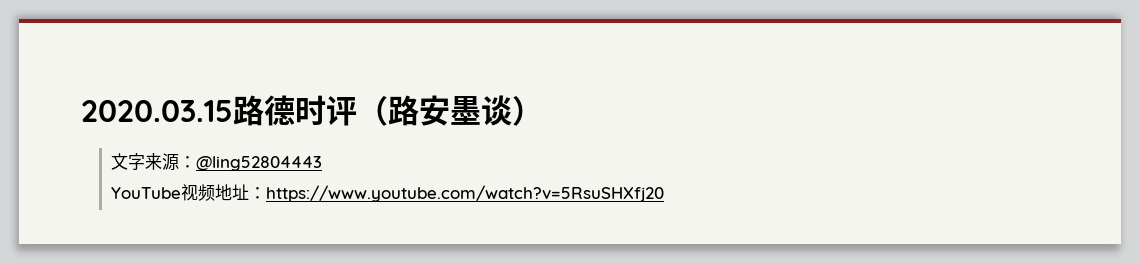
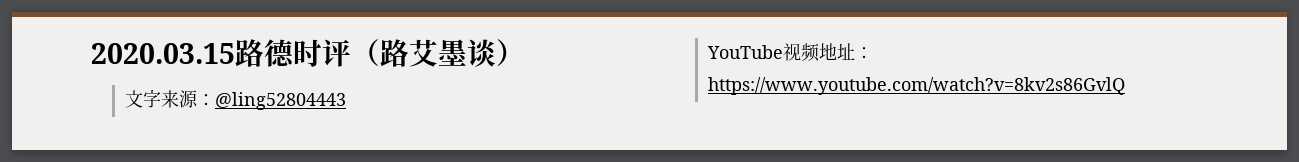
- 2020.03.15路德时评（路安墨谈）
+ 2020.03.15路德时评（路艾墨谈）
- YouTube视频地址：https://www.youtube.com/watch?v=5RsuSHXfj20
+ YouTube视频地址：https://www.youtube.com/watch?v=8kv2s86GvlQ

